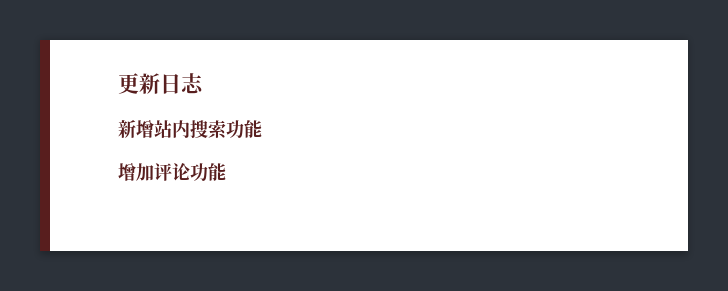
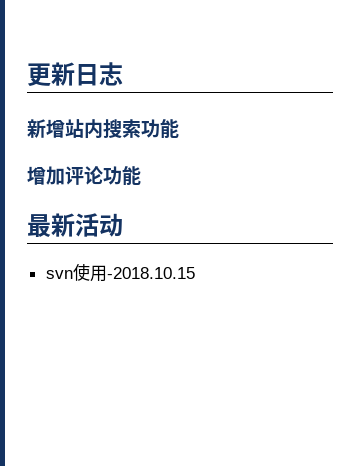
+ 最新活动
+ svn使用-2018.10.15

